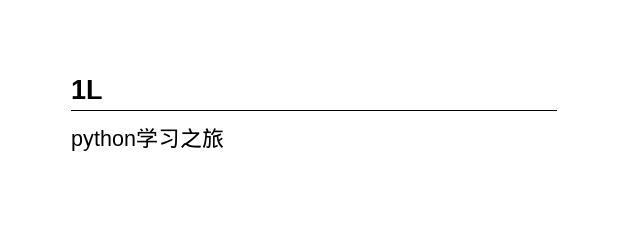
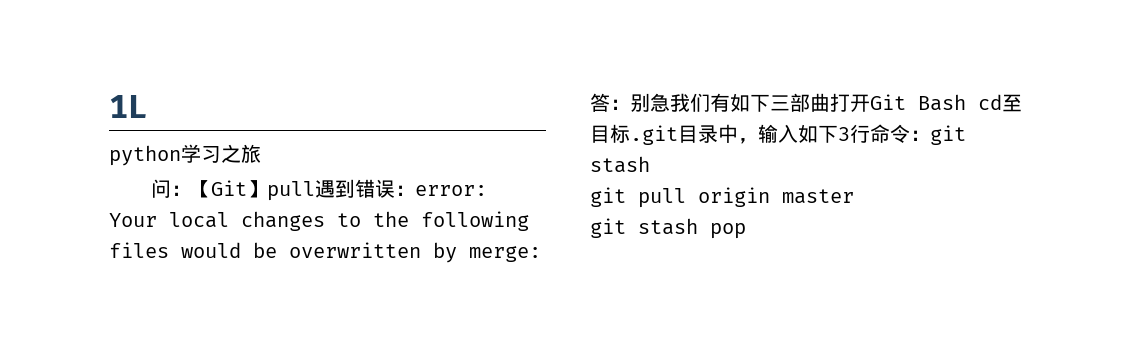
+ 问：【Git】pull遇到错误：error: Your local changes to the following files would be overwritten by merge:答：别急我们有如下三部曲打开Git Bash cd至目标.git目录中，输入如下3行命令：git stash
+ git pull origin master
+ git stash pop

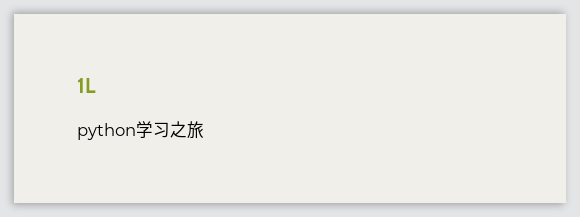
- 问：【Git】pull遇到错误：error: Your local changes to the following files would be overwritten by merge:答：别急我们有如下三部曲打开Git Bash cd至目标.git目录中，输入如下3行命令：git stash
- git pull origin master
- git stash pop

